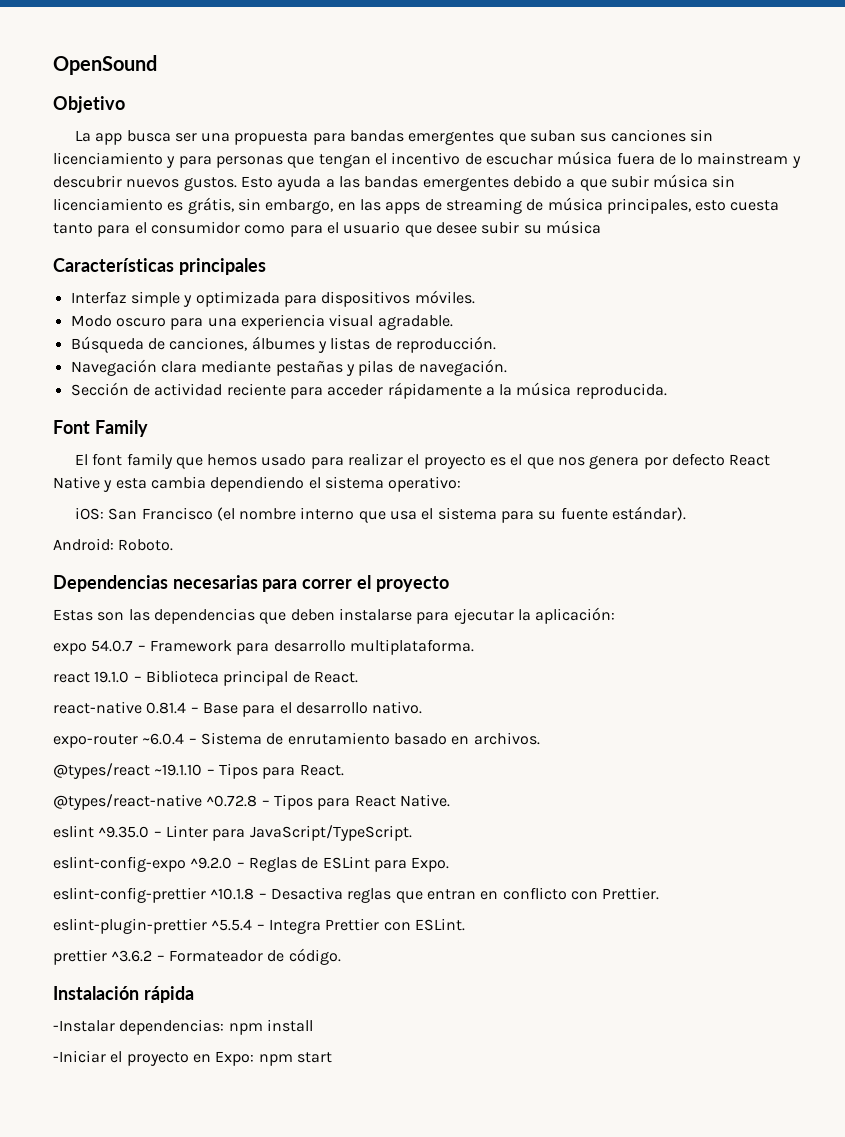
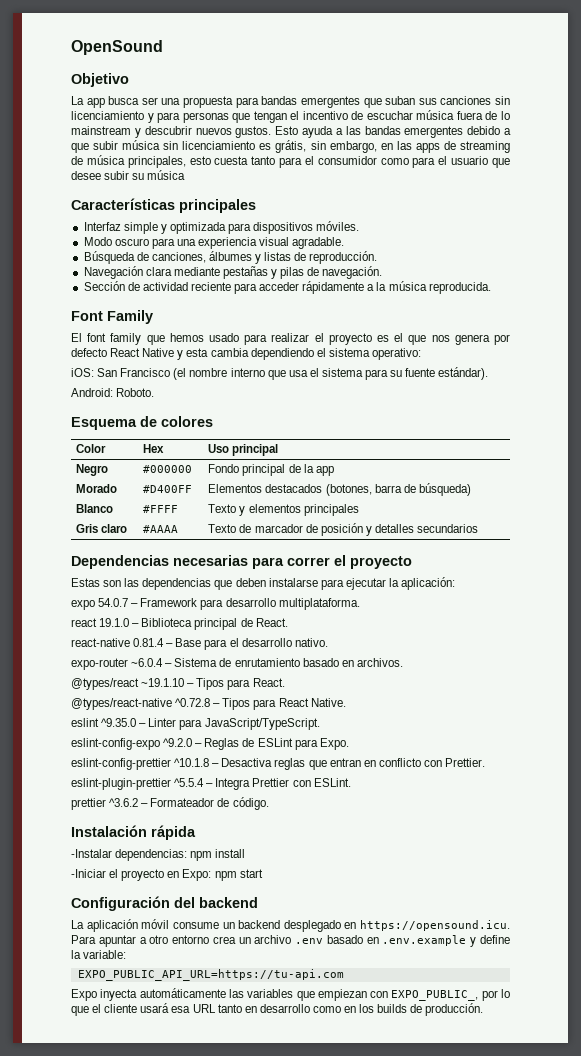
+ Esquema de colores
+ Color | Hex | Uso principal
+ Negro | #000000 | Fondo principal de la app
+ Morado | #D400FF | Elementos destacados (botones, barra de búsqueda)
+ Blanco | #FFFF | Texto y elementos principales
+ Gris claro | #AAAA | Texto de marcador de posición y detalles secundarios
+ Configuración del backend
+ La aplicación móvil consume un backend desplegado en https://opensound.icu. Para apuntar a otro entorno crea un archivo .env basado en .env.example y define la variable:
+ EXPO_PUBLIC_API_URL=https://tu-api.com
+ Expo inyecta automáticamente las variables que empiezan con EXPO_PUBLIC_, por lo que el cliente usará esa URL tanto en desarrollo como en los builds de producción.

